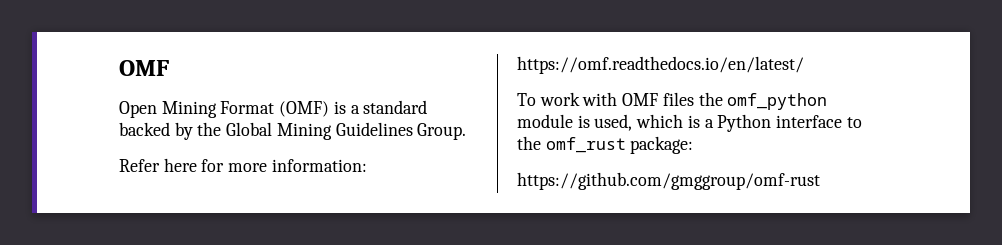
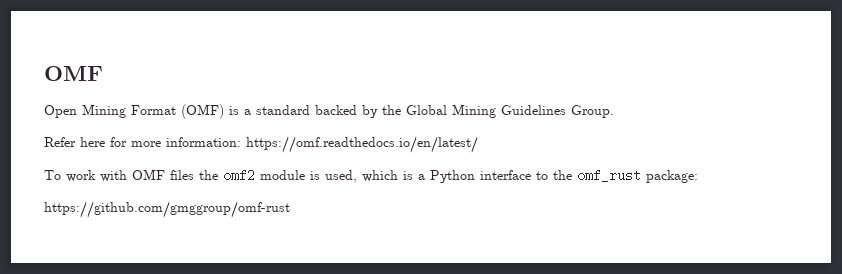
- To work with OMF files the omf_python module is used, which is a Python interface to the omf_rust package:
+ To work with OMF files the omf2 module is used, which is a Python interface to the omf_rust package:

